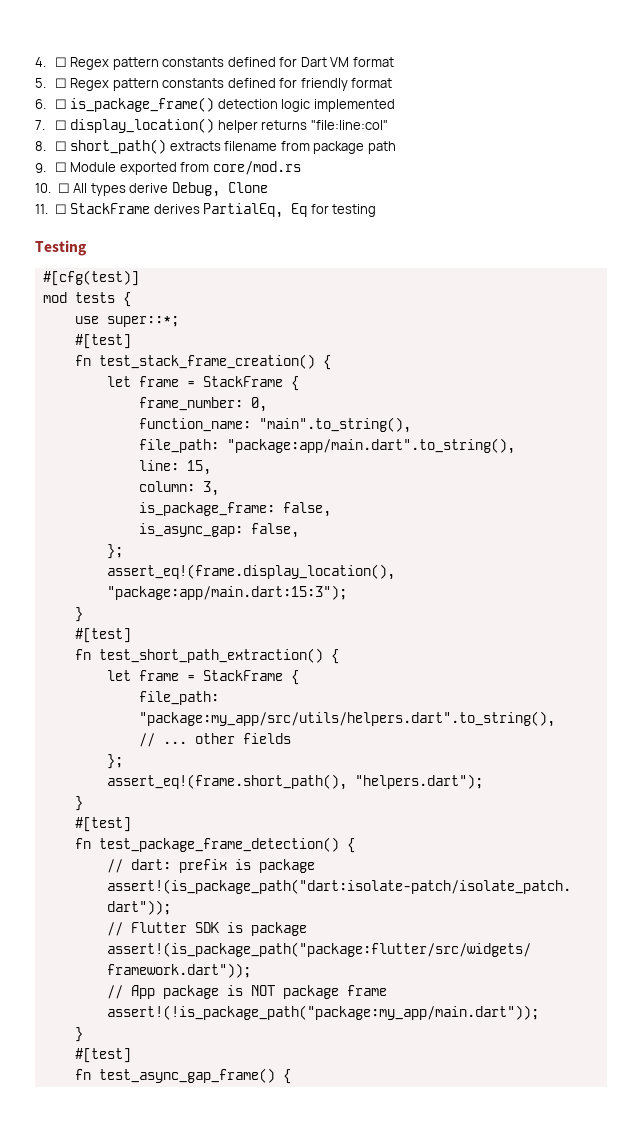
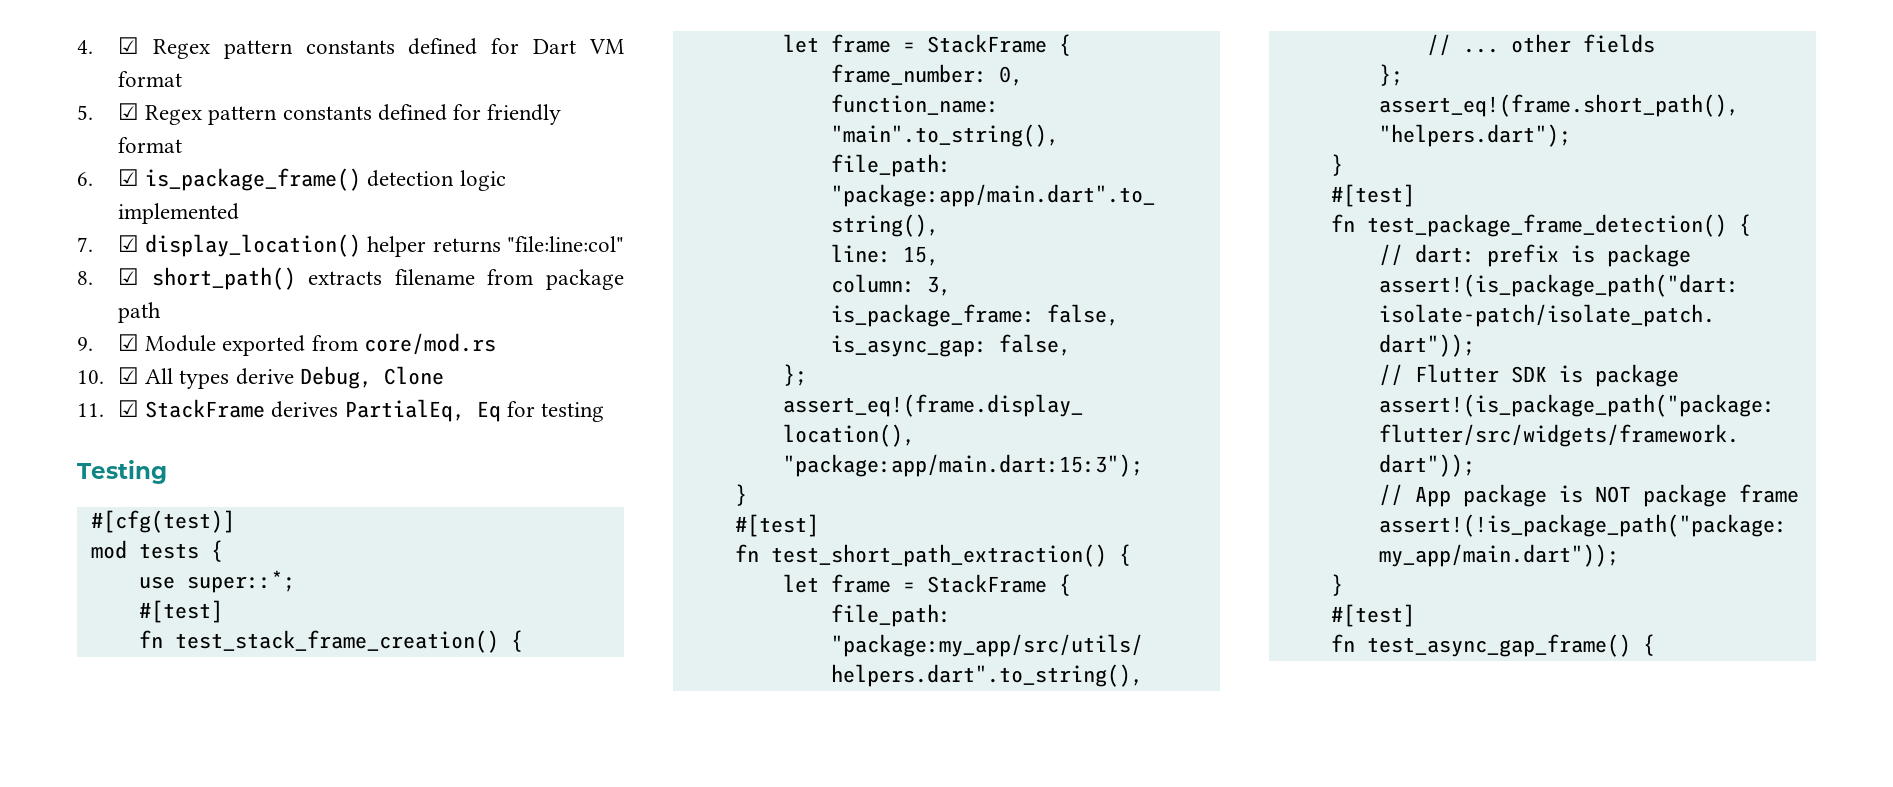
- 4. ☐ Regex pattern constants defined for Dart VM format
+ 4. ☑ Regex pattern constants defined for Dart VM format
- 5. ☐ Regex pattern constants defined for friendly format
+ 5. ☑ Regex pattern constants defined for friendly format
- 6. ☐ is_package_frame() detection logic implemented
+ 6. ☑ is_package_frame() detection logic implemented
- 7. ☐ display_location() helper returns "file:line:col"
+ 7. ☑ display_location() helper returns "file:line:col"
- 8. ☐ short_path() extracts filename from package path
+ 8. ☑ short_path() extracts filename from package path
- 9. ☐ Module exported from core/mod.rs
+ 9. ☑ Module exported from core/mod.rs
- 10. ☐ All types derive Debug, Clone
+ 10. ☑ All types derive Debug, Clone
- 11. ☐ StackFrame derives PartialEq, Eq for testing
+ 11. ☑ StackFrame derives PartialEq, Eq for testing

